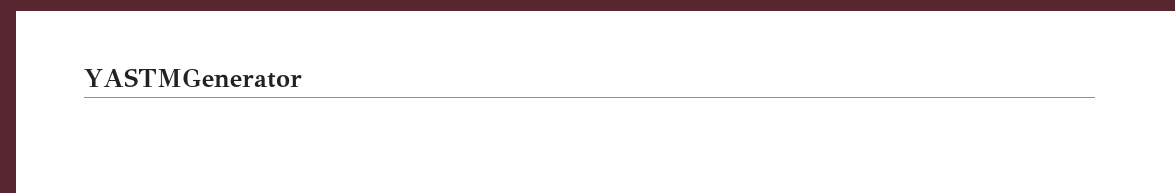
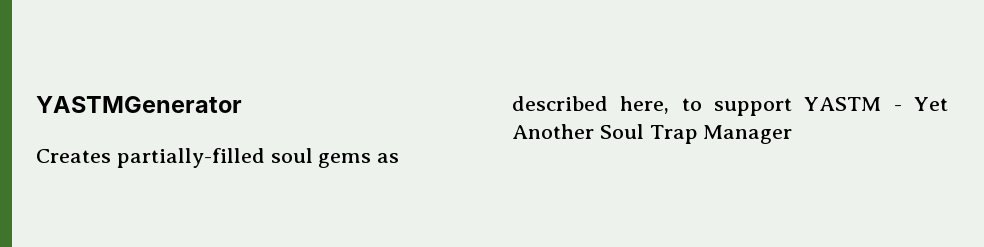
+ Creates partially-filled soul gems as described here, to support YASTM - Yet Another Soul Trap Manager

